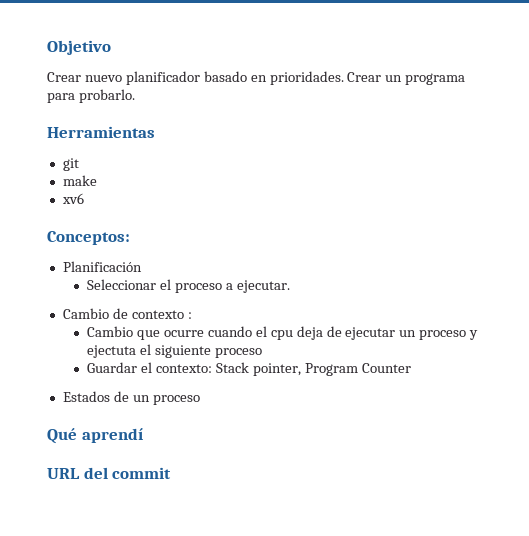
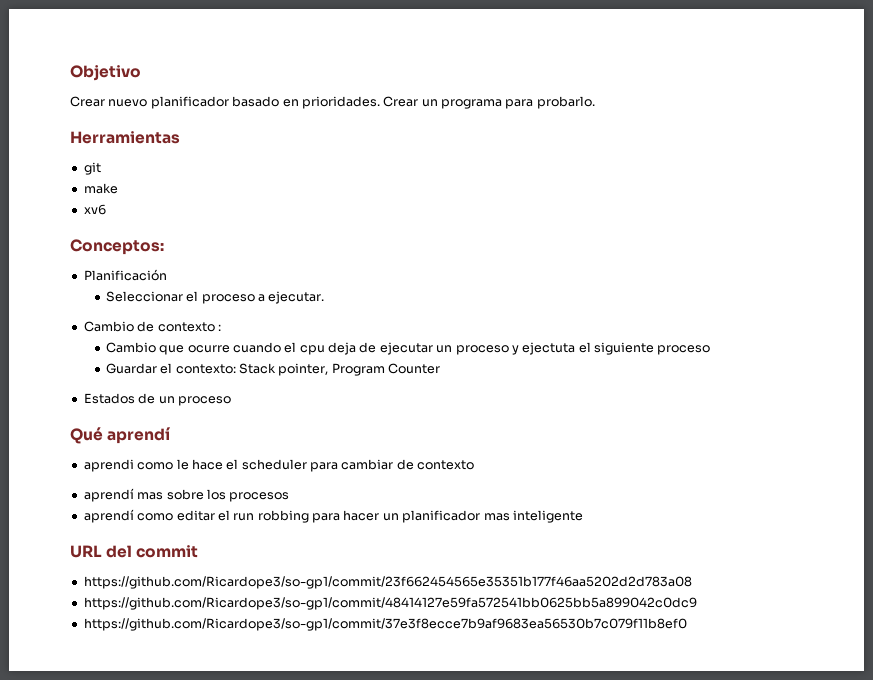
+ aprendi como le hace el scheduler para cambiar de contexto
+ aprendí mas sobre los procesos
+ aprendí como editar el run robbing para hacer un planificador mas inteligente
+ https://github.com/Ricardope3/so-gp1/commit/23f662454565e35351b177f46aa5202d2d783a08
+ https://github.com/Ricardope3/so-gp1/commit/48414127e59fa572541bb0625bb5a899042c0dc9
+ https://github.com/Ricardope3/so-gp1/commit/37e3f8ecce7b9af9683ea56530b7c079f11b8ef0

